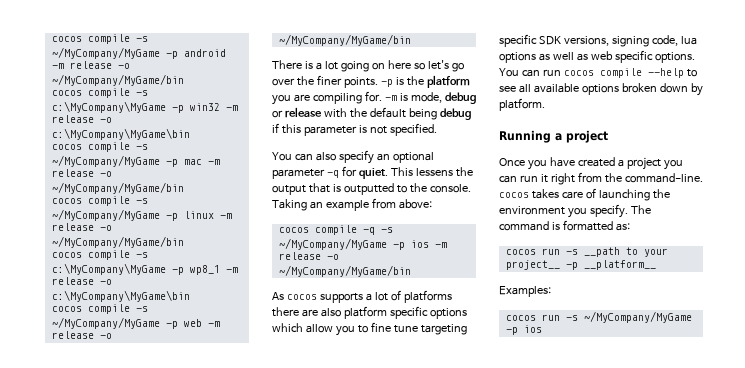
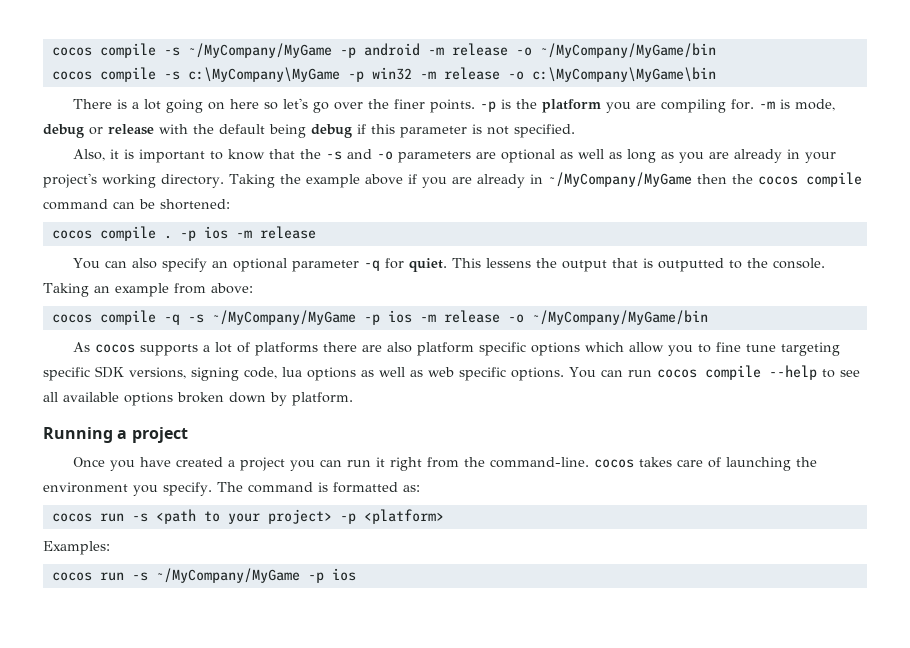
- cocos compile -s ~/MyCompany/MyGame -p mac -m release -o ~/MyCompany/MyGame/bin
- cocos compile -s ~/MyCompany/MyGame -p linux -m release -o ~/MyCompany/MyGame/bin
- cocos compile -s c:\MyCompany\MyGame -p wp8_1 -m release -o c:\MyCompany\MyGame\bin
- cocos compile -s ~/MyCompany/MyGame -p web -m release -o ~/MyCompany/MyGame/bin
+ Also, it is important to know that the -s and -o parameters are optional as well as long as you are already in your project's working directory. Taking the example above if you are already in ~/MyCompany/MyGame then the cocos compile command can be shortened:
+ cocos compile . -p ios -m release
- cocos run -s __path to your project__ -p __platform__
+ cocos run -s <path to your project> -p <platform>

